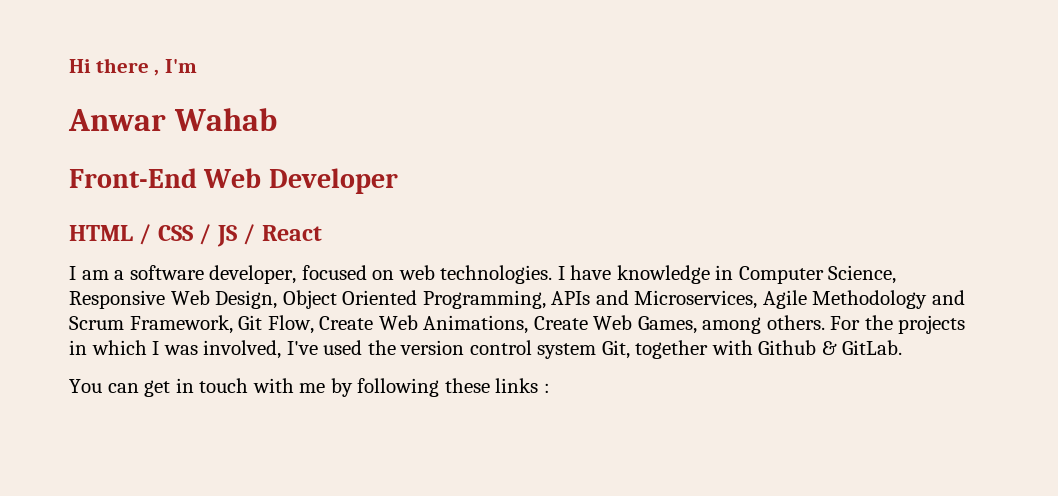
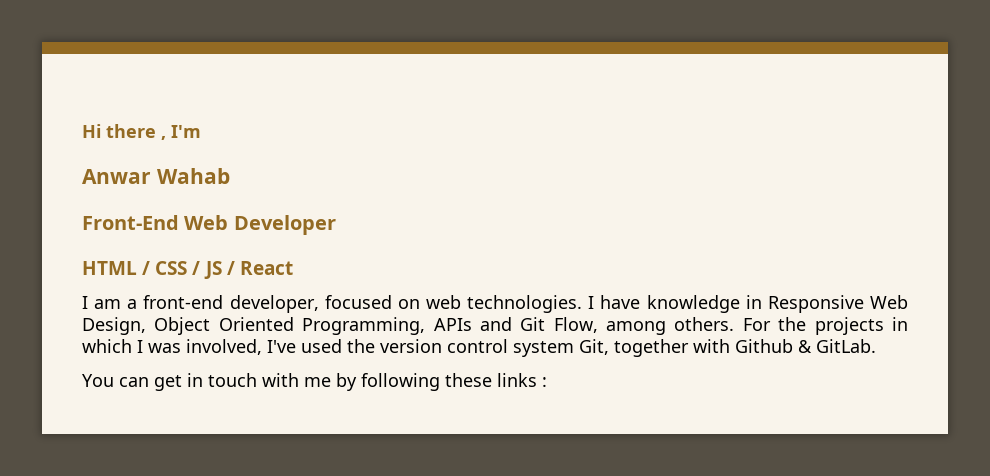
- I am a software developer, focused on web technologies.
+ I am a front-end developer, focused on web technologies.
- I have knowledge in Computer Science, Responsive Web Design, Object Oriented Programming, APIs and Microservices, Agile Methodology and Scrum Framework, Git Flow, Create Web Animations, Create Web Games, among others.
+ I have knowledge in Responsive Web Design, Object Oriented Programming, APIs and Git Flow, among others.

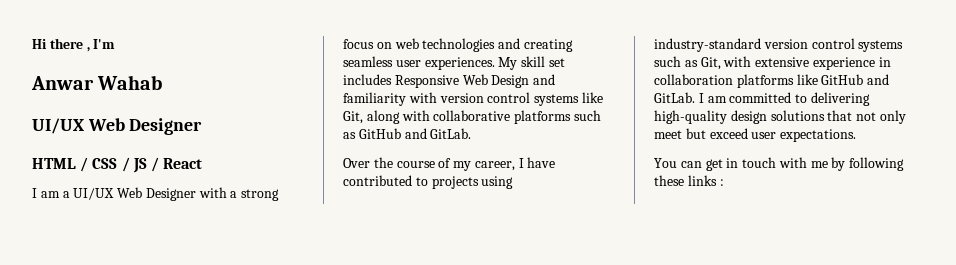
  Anwar Wahab
- Front-End Web Developer
+ UI/UX Web Designer
- I am a front-end developer, focused on web technologies. I have knowledge in Responsive Web Design, Object Oriented Programming, APIs and Git Flow, among others. For the projects in which I was involved, I've used the version control system Git, together with Github & GitLab.
+ I am a UI/UX Web Designer with a strong focus on web technologies and creating seamless user experiences. My skill set includes Responsive Web Design and familiarity with version control systems like Git, along with collaborative platforms such as GitHub and GitLab.
+ Over the course of my career, I have contributed to projects using industry-standard version control systems such as Git, with extensive experience in collaboration platforms like GitHub and GitLab. I am committed to delivering high-quality design solutions that not only meet but exceed user expectations.

